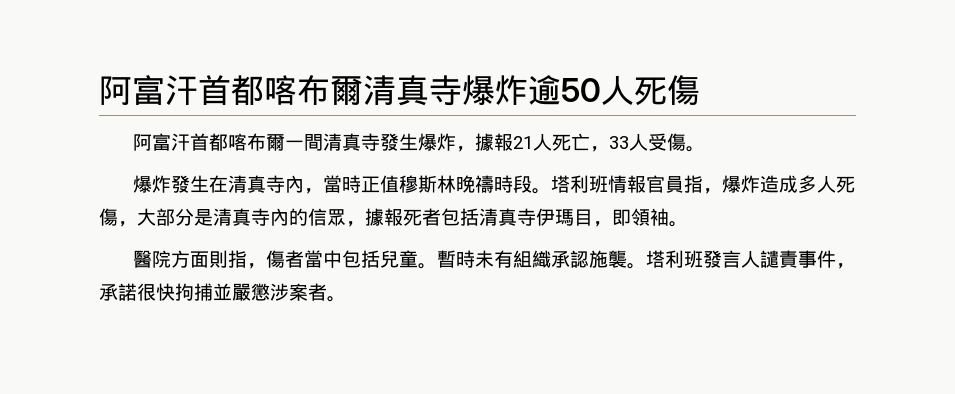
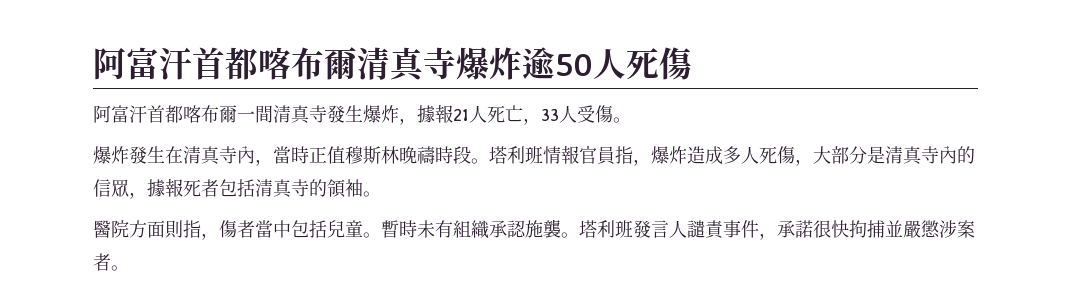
- 塔利班情報官員指，爆炸造成多人死傷，大部分是清真寺內的信眾，據報死者包括清真寺伊瑪目，即領袖。
+ 塔利班情報官員指，爆炸造成多人死傷，大部分是清真寺內的信眾，據報死者包括清真寺的領袖。

